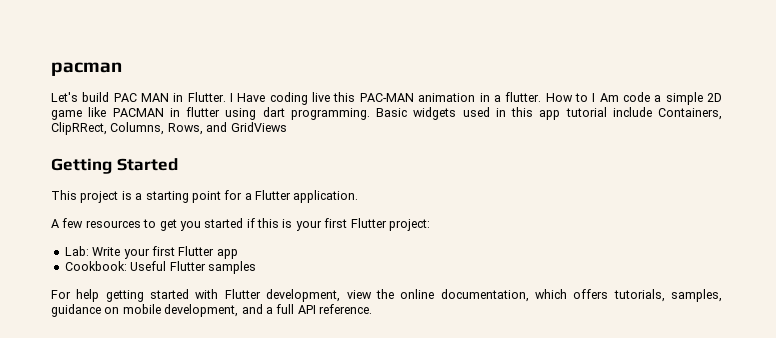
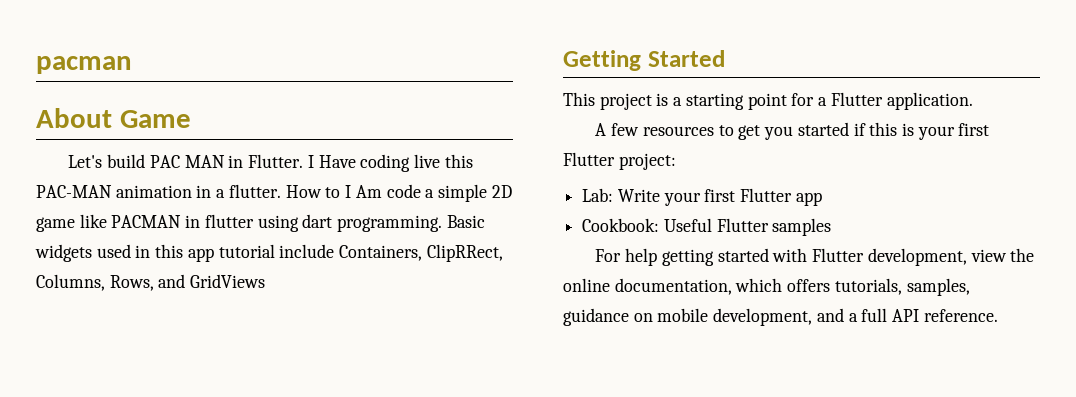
+ About Game

